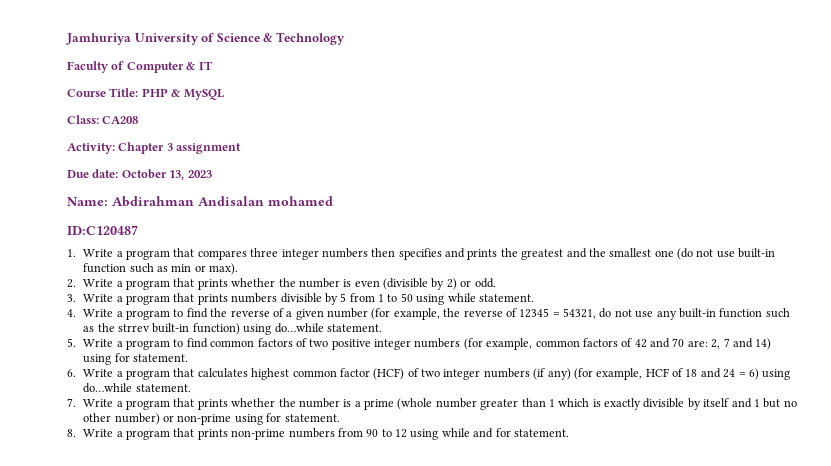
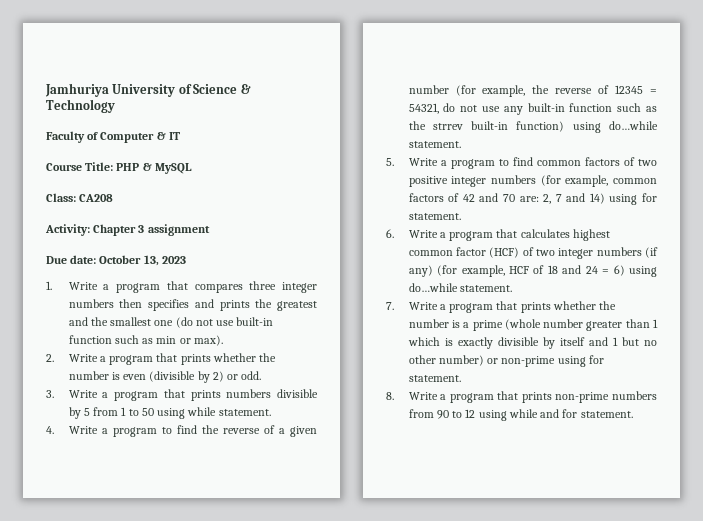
- Name: Abdirahman Andisalan mohamed
- ID:C120487

